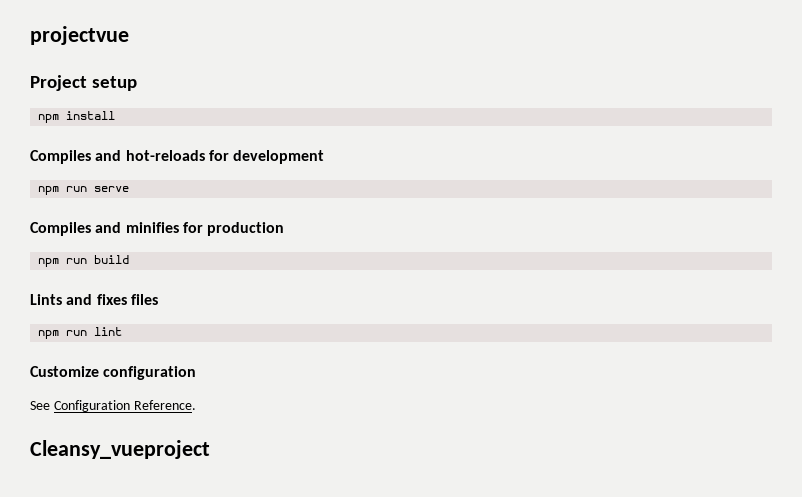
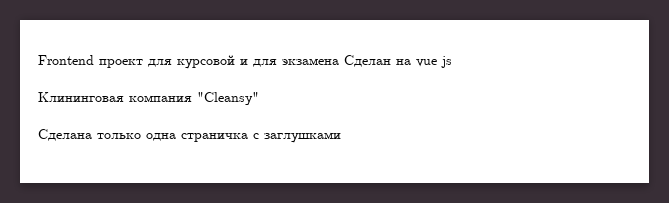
- projectvue
- Project setup
- npm install
- Compiles and hot-reloads for development
- npm run serve
- Compiles and minifies for production
- npm run build
- Lints and fixes files
- npm run lint
- Customize configuration
- See Configuration Reference.
- Cleansy_vueproject
+ Frontend проект для курсовой и для экзамена Сделан на vue js
+ Клининговая компания "Cleansy"
+ Сделана только одна страничка с заглушками

